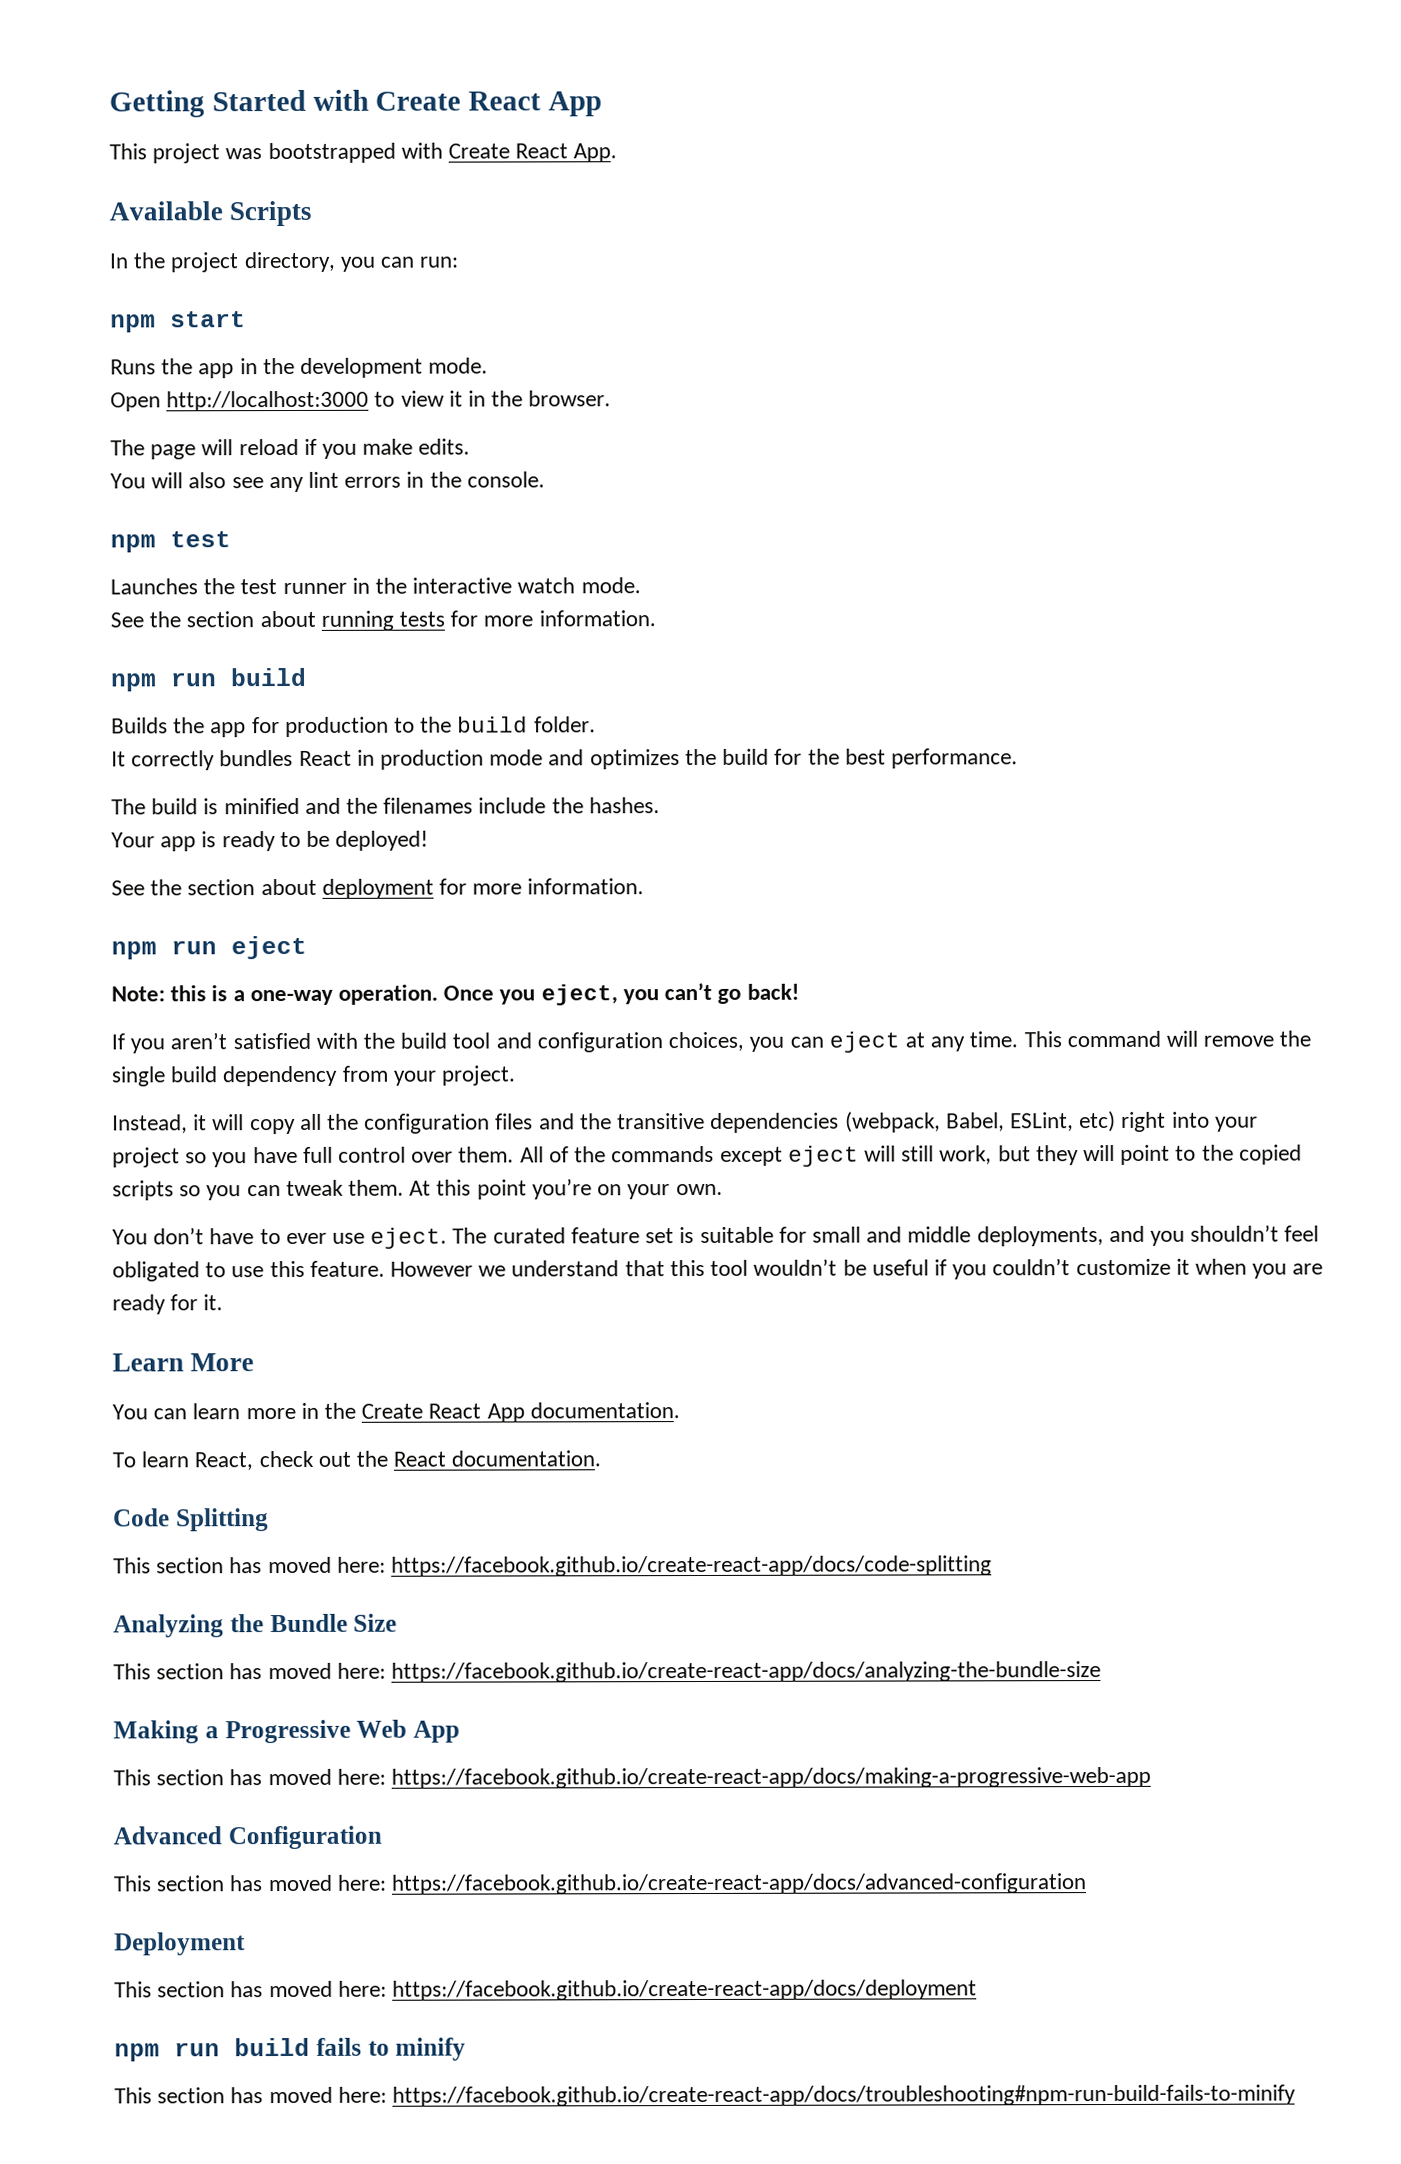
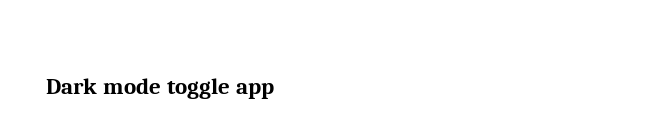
- Getting Started with Create React App
- This project was bootstrapped with Create React App.
- Available Scripts
- In the project directory, you can run:
- npm start
- Runs the app in the development mode.
- Open http://localhost:3000 to view it in the browser.
- The page will reload if you make edits.
- You will also see any lint errors in the console.
- npm test
- Launches the test runner in the interactive watch mode.
- See the section about running tests for more information.
- npm run build
- Builds the app for production to the build folder.
- It correctly bundles React in production mode and optimizes the build for the best performance.
- The build is minified and the filenames include the hashes.
- Your app is ready to be deployed!
- See the section about deployment for more information.
- npm run eject
- Note: this is a one-way operation. Once you eject, you can’t go back!
- If you aren’t satisfied with the build tool and configuration choices, you can eject at any time. This command will remove the single build dependency from your project.
- Instead, it will copy all the configuration files and the transitive dependencies (webpack, Babel, ESLint, etc) right into your project so you have full control over them. All of the commands except eject will still work, but they will point to the copied scripts so you can tweak them. At this point you’re on your own.
- You don’t have to ever use eject. The curated feature set is suitable for small and middle deployments, and you shouldn’t feel obligated to use this feature. However we understand that this tool wouldn’t be useful if you couldn’t customize it when you are ready for it.
- Learn More
- You can learn more in the Create React App documentation.
- To learn React, check out the React documentation.
- Code Splitting
- This section has moved here: https://facebook.github.io/create-react-app/docs/code-splitting
- Analyzing the Bundle Size
- This section has moved here: https://facebook.github.io/create-react-app/docs/analyzing-the-bundle-size
- Making a Progressive Web App
- This section has moved here: https://facebook.github.io/create-react-app/docs/making-a-progressive-web-app
- Advanced Configuration
- This section has moved here: https://facebook.github.io/create-react-app/docs/advanced-configuration
- Deployment
- This section has moved here: https://facebook.github.io/create-react-app/docs/deployment
- npm run build fails to minify
- This section has moved here: https://facebook.github.io/create-react-app/docs/troubleshooting#npm-run-build-fails-to-minify
+ Dark mode toggle app

